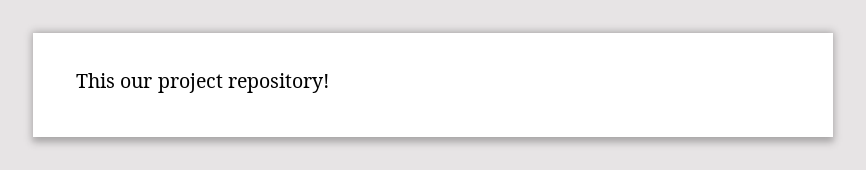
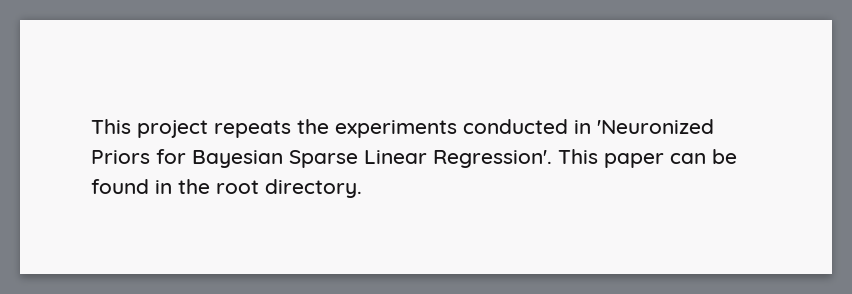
- This our project repository!
+ This project repeats the experiments conducted in 'Neuronized Priors for Bayesian Sparse Linear Regression'. This paper can be found in the root directory.

